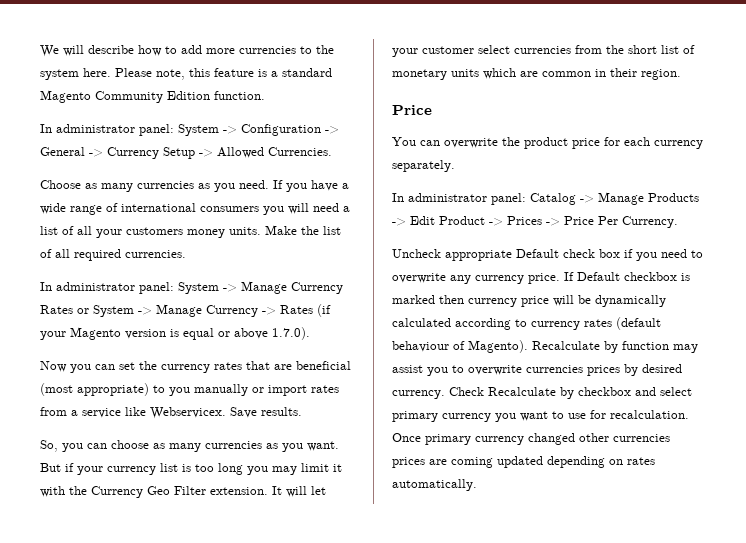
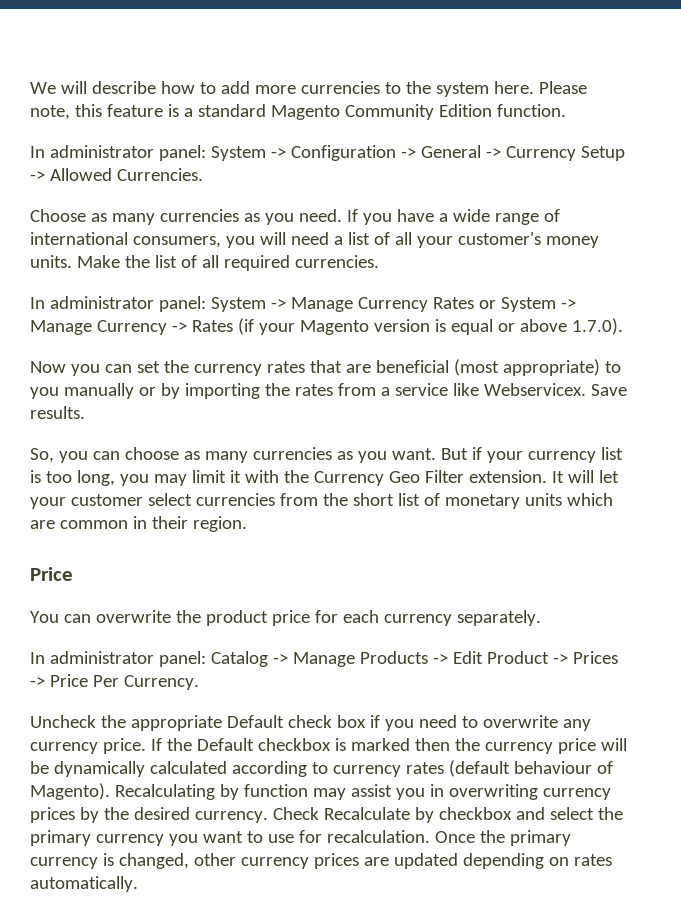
- If you have a wide range of international consumers you will need a list of all your customers money units.
+ If you have a wide range of international consumers, you will need a list of all your customer's money units.
- Now you can set the currency rates that are beneficial (most appropriate) to you manually or import rates from a service like Webservicex.
+ Now you can set the currency rates that are beneficial (most appropriate) to you manually or by importing the rates from a service like Webservicex.
- But if your currency list is too long you may limit it with the Currency Geo Filter extension.
+ But if your currency list is too long, you may limit it with the Currency Geo Filter extension.
- Uncheck appropriate Default check box if you need to overwrite any currency price.
+ Uncheck the appropriate Default check box if you need to overwrite any currency price.
- If Default checkbox is marked then currency price will be dynamically calculated according to currency rates (default behaviour of Magento).
+ If the Default checkbox is marked then the currency price will be dynamically calculated according to currency rates (default behaviour of Magento).
- Recalculate by function may assist you to overwrite currencies prices by desired currency.
+ Recalculating by function may assist you in overwriting currency prices by the desired currency.
- Check Recalculate by checkbox and select primary currency you want to use for recalculation.
+ Check Recalculate by checkbox and select the primary currency you want to use for recalculation.
- Once primary currency changed other currencies prices are coming updated depending on rates automatically.
+ Once the primary currency is changed, other currency prices are updated depending on rates automatically.

